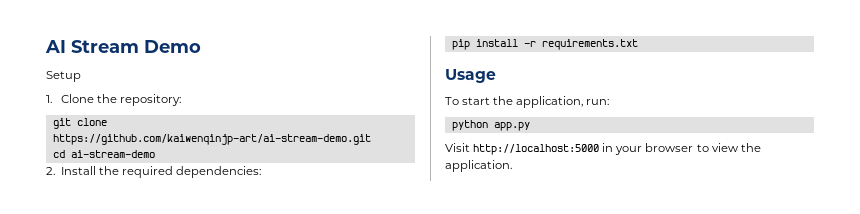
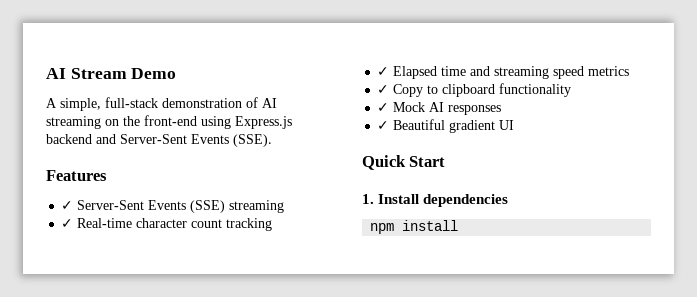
- Setup
- 1. Clone the repository:
- git clone https://github.com/kaiwenqinjp-art/ai-stream-demo.git
- cd ai-stream-demo
- 2. Install the required dependencies:
- pip install -r requirements.txt
- Usage
- To start the application, run:
- python app.py
- Visit http://localhost:5000 in your browser to view the application.
+ A simple, full-stack demonstration of AI streaming on the front-end using Express.js backend and Server-Sent Events (SSE).
+ Features
+ ✓ Server-Sent Events (SSE) streaming
+ ✓ Real-time character count tracking
+ ✓ Elapsed time and streaming speed metrics
+ ✓ Copy to clipboard functionality
+ ✓ Mock AI responses
+ ✓ Beautiful gradient UI
+ Quick Start
+ 1. Install dependencies
+ npm install

